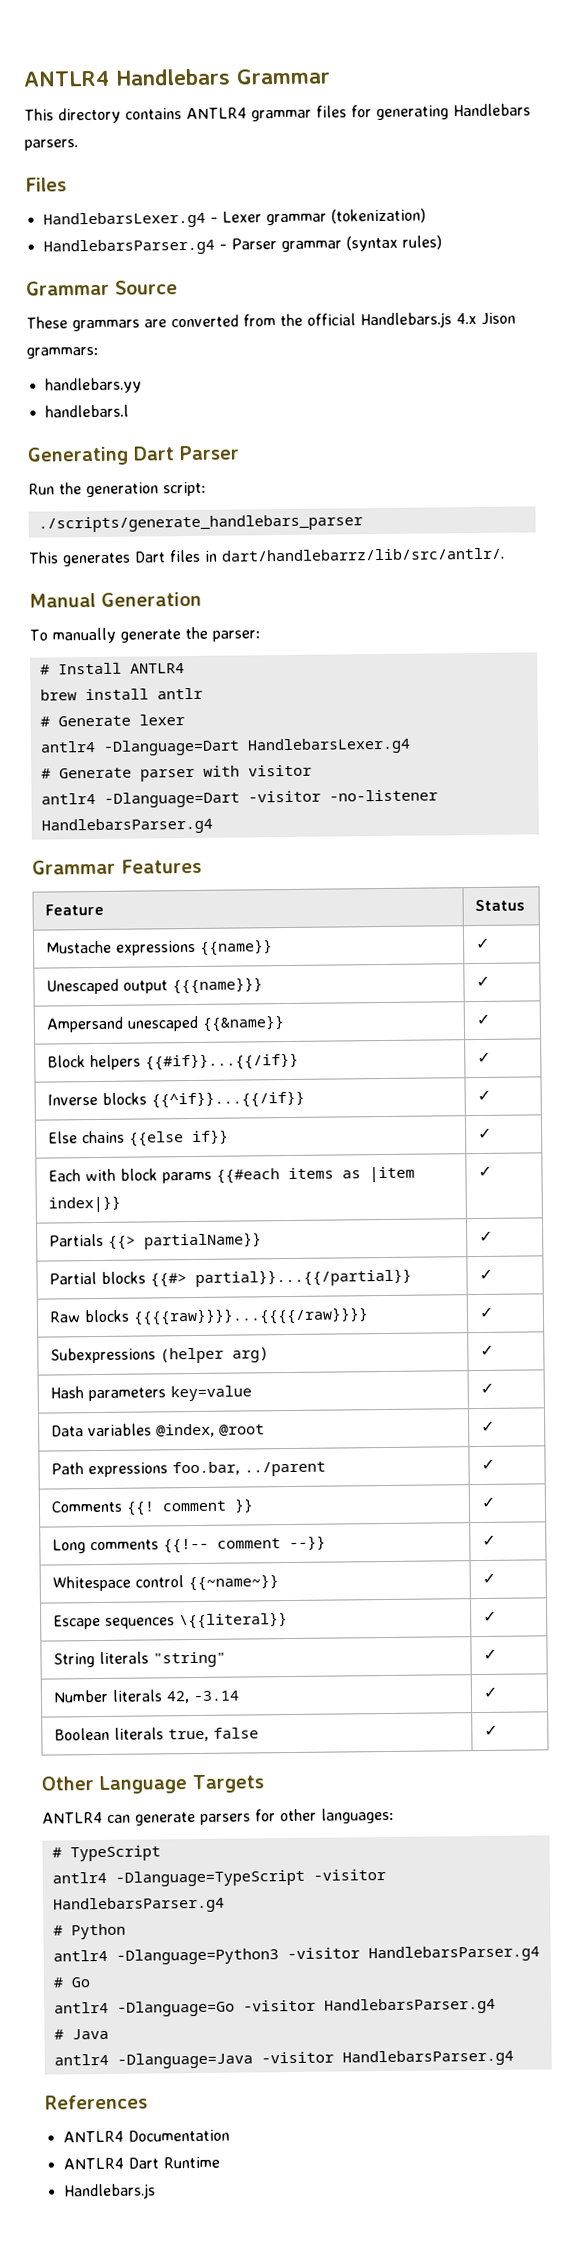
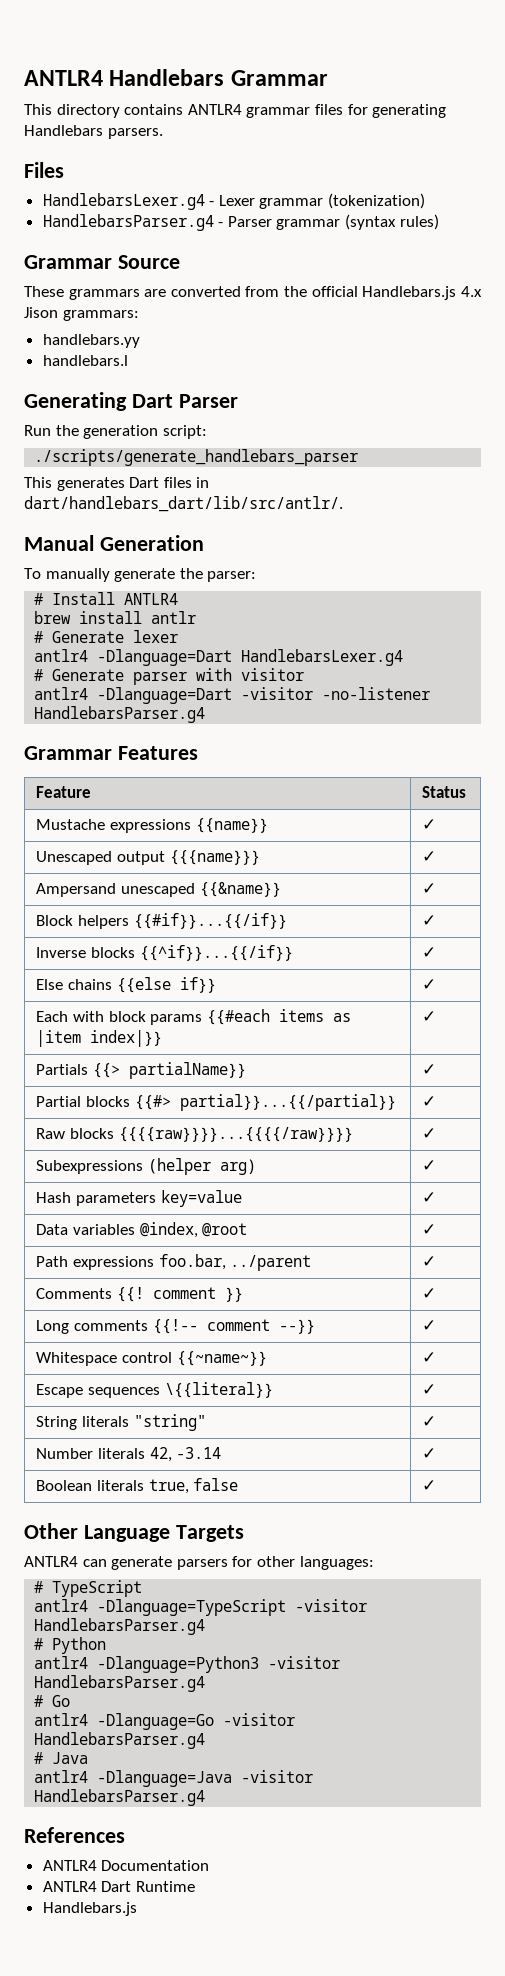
- This generates Dart files in dart/handlebarrz/lib/src/antlr/.
+ This generates Dart files in dart/handlebars_dart/lib/src/antlr/.

